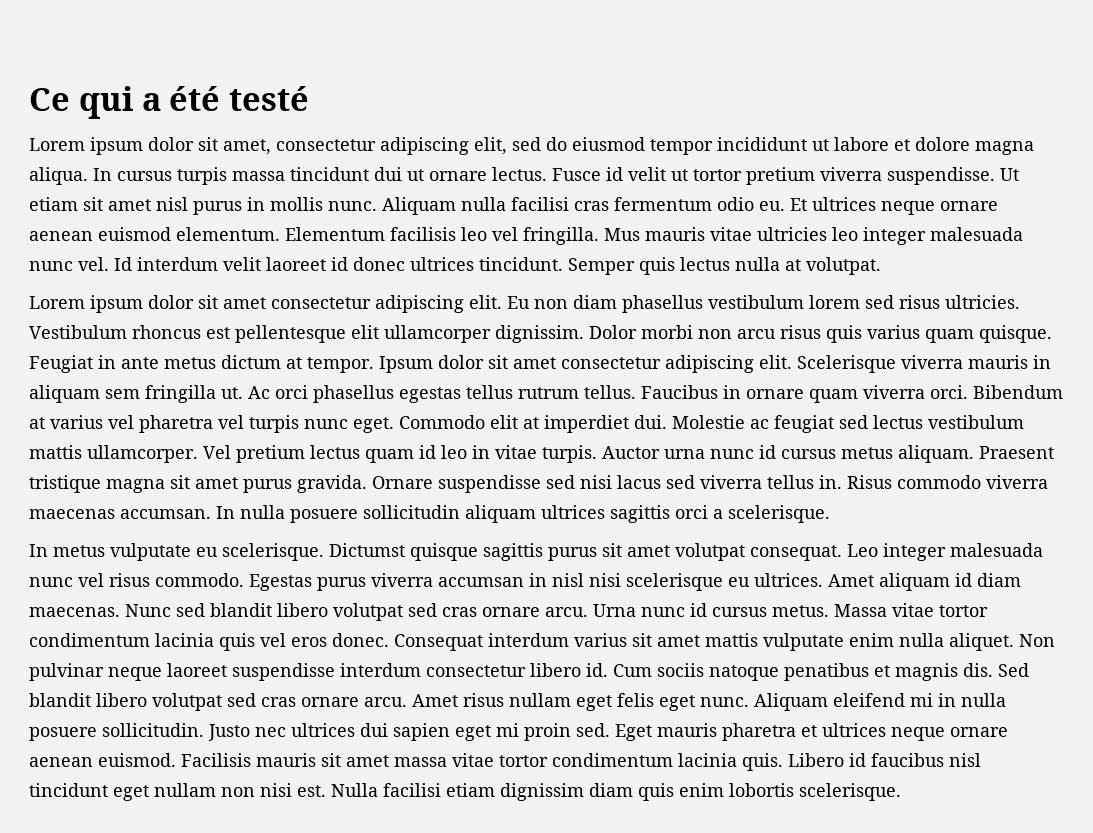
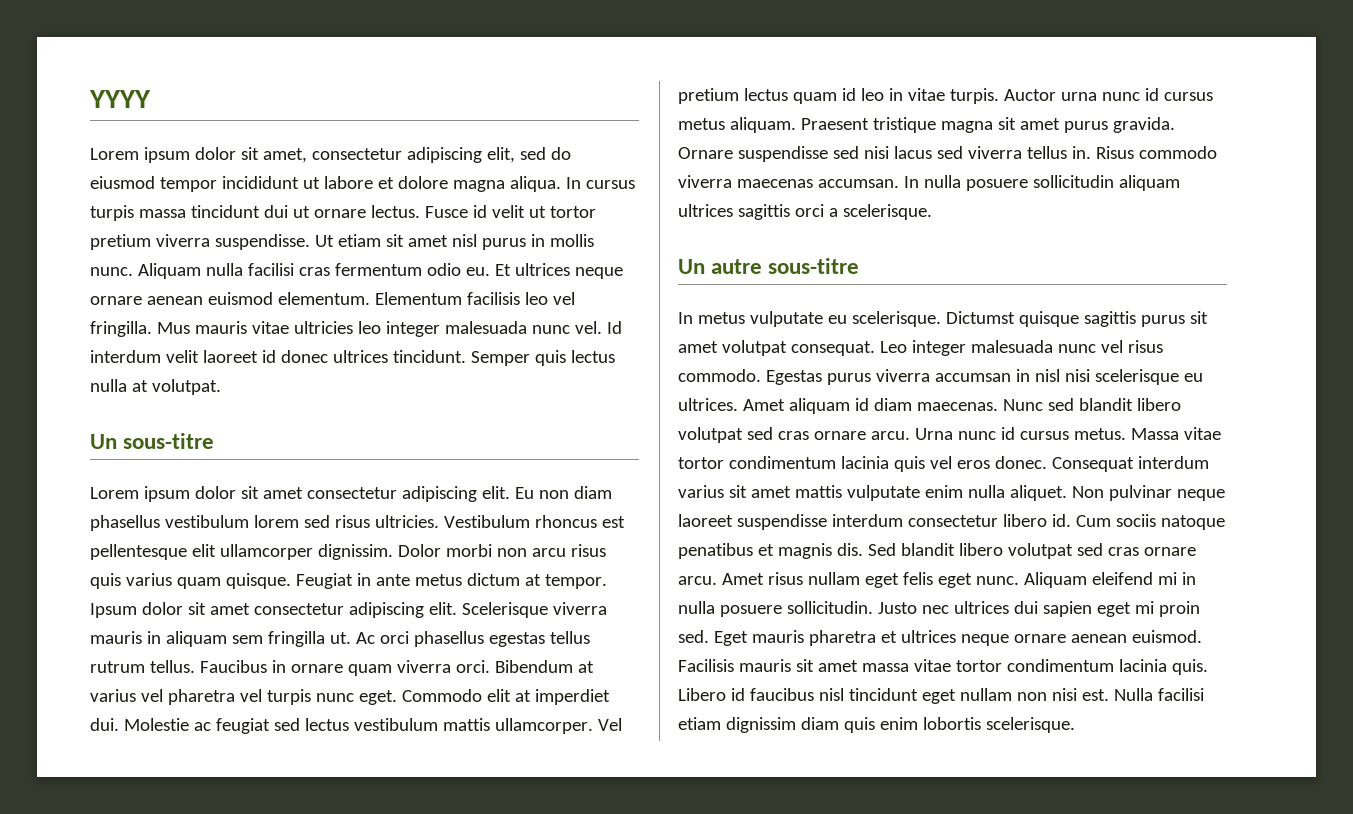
- Ce qui a été testé
+ YYYY
+ Un sous-titre
+ Un autre sous-titre

